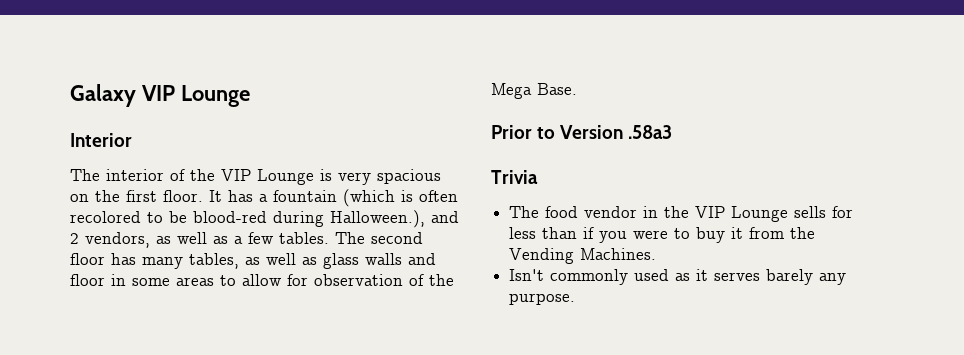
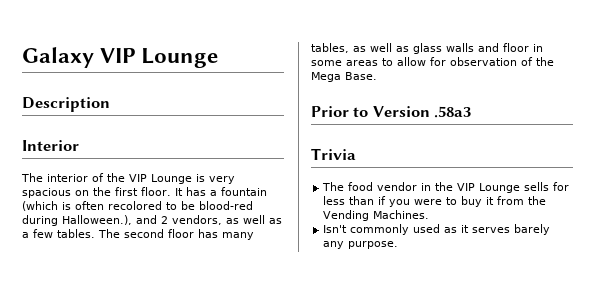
+ Description

